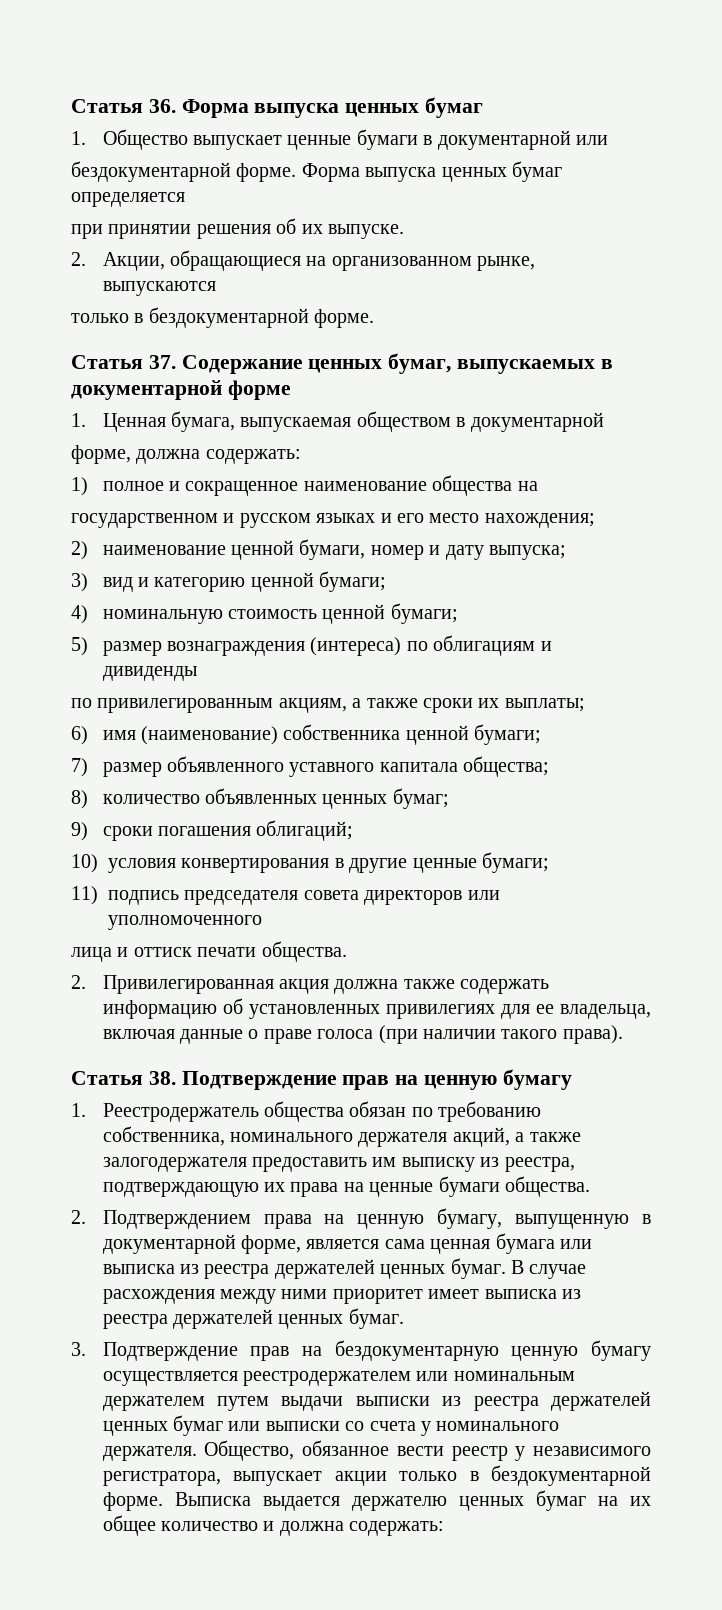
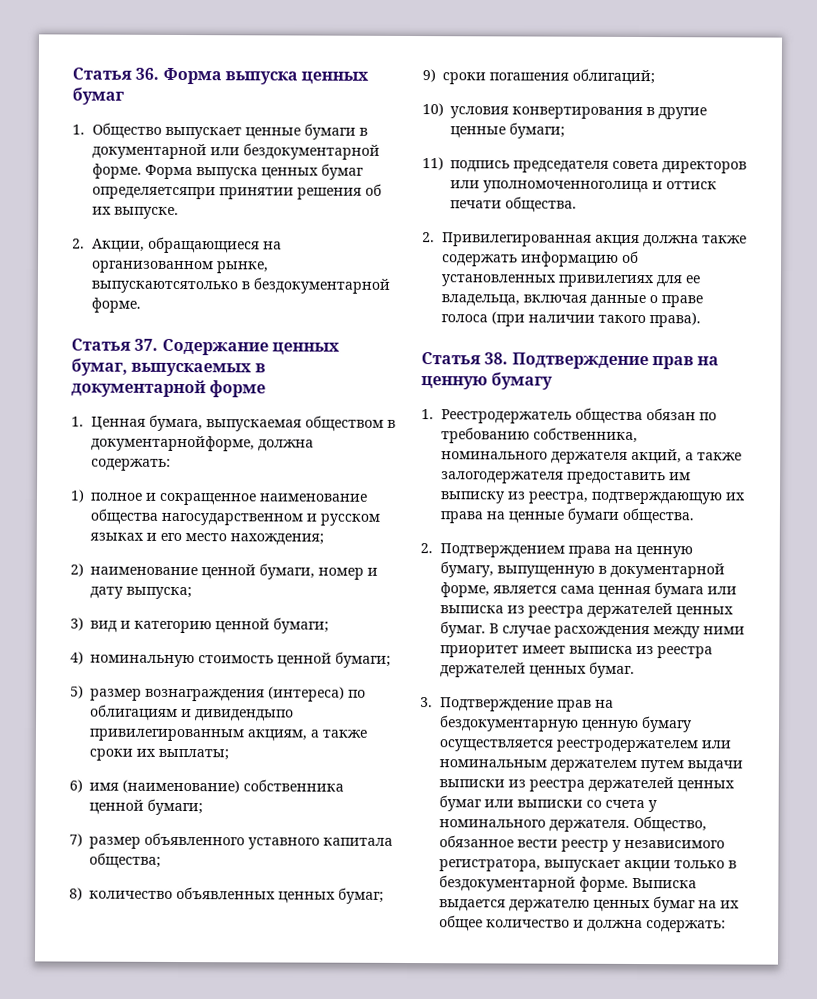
- 1. Общество выпускает ценные бумаги в документарной или
- бездокументарной форме.
+ 1. Общество выпускает ценные бумаги в документарной или бездокументарной форме.
- Форма выпуска ценных бумаг определяется
- при принятии решения об их выпуске.
+ Форма выпуска ценных бумаг определяетсяпри принятии решения об их выпуске.
- 2. Акции, обращающиеся на организованном рынке, выпускаются
- только в бездокументарной форме.
+ 2. Акции, обращающиеся на организованном рынке, выпускаютсятолько в бездокументарной форме.
- 1. Ценная бумага, выпускаемая обществом в документарной
- форме, должна содержать:
+ 1. Ценная бумага, выпускаемая обществом в документарнойформе, должна содержать:
- 1) полное и сокращенное наименование общества на
- государственном и русском языках и его место нахождения;
+ 1) полное и сокращенное наименование общества нагосударственном и русском языках и его место нахождения;
- 5) размер вознаграждения (интереса) по облигациям и дивиденды
- по привилегированным акциям, а также сроки их выплаты;
+ 5) размер вознаграждения (интереса) по облигациям и дивидендыпо привилегированным акциям, а также сроки их выплаты;
- 11) подпись председателя совета директоров или уполномоченного
- лица и оттиск печати общества.
+ 11) подпись председателя совета директоров или уполномоченноголица и оттиск печати общества.

